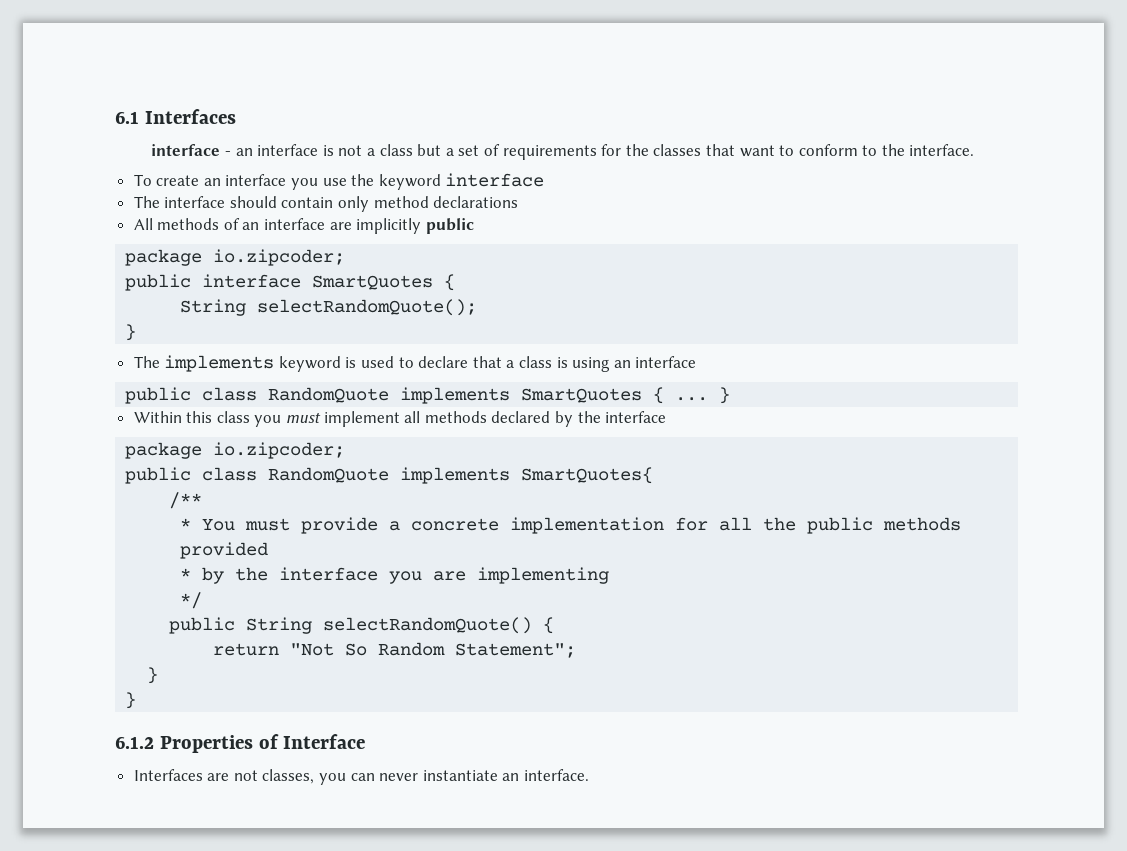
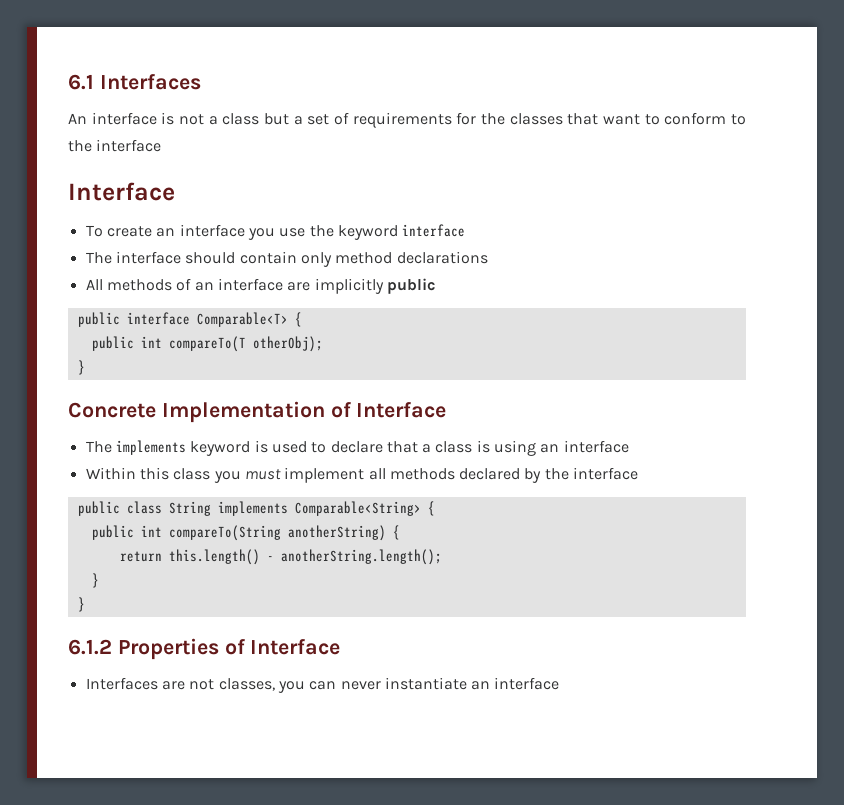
- interface - an interface is not a class but a set of requirements for the classes that want to conform to the interface.
+ An interface is not a class but a set of requirements for the classes that want to conform to the interface
+ Interface
  All methods of an interface are implicitly public
- package io.zipcoder;
- public interface SmartQuotes {
- String selectRandomQuote();
+ public interface Comparable<T> {
+ public int compareTo(T otherObj);
  }
+ Concrete Implementation of Interface
- public class RandomQuote implements SmartQuotes { ... }
  Within this class you must implement all methods declared by the interface
- package io.zipcoder;
- public class RandomQuote implements SmartQuotes{
- /**
- * You must provide a concrete implementation for all the public methods provided
- * by the interface you are implementing
- */
- public String selectRandomQuote() {
- return "Not So Random Statement";
+ public class String implements Comparable<String> {
+ public int compareTo(String anotherString) {
+ return this.length() - anotherString.length();
- Interfaces are not classes, you can never instantiate an interface.
+ Interfaces are not classes, you can never instantiate an interface

